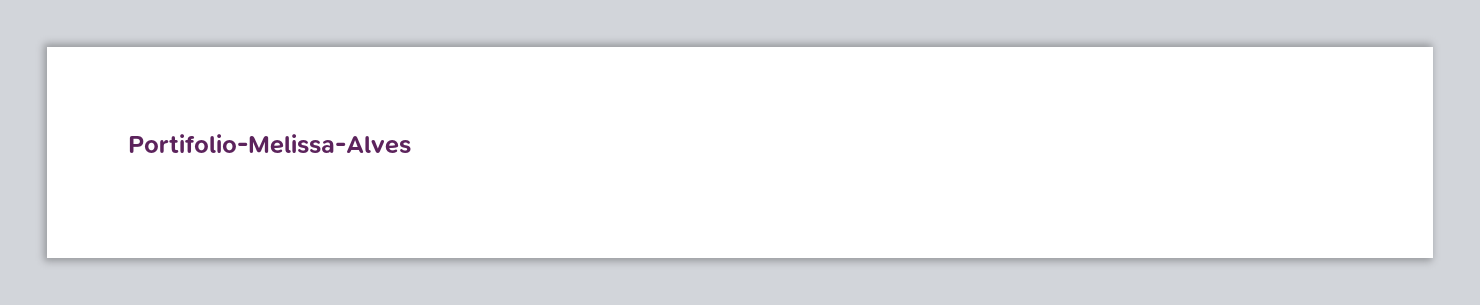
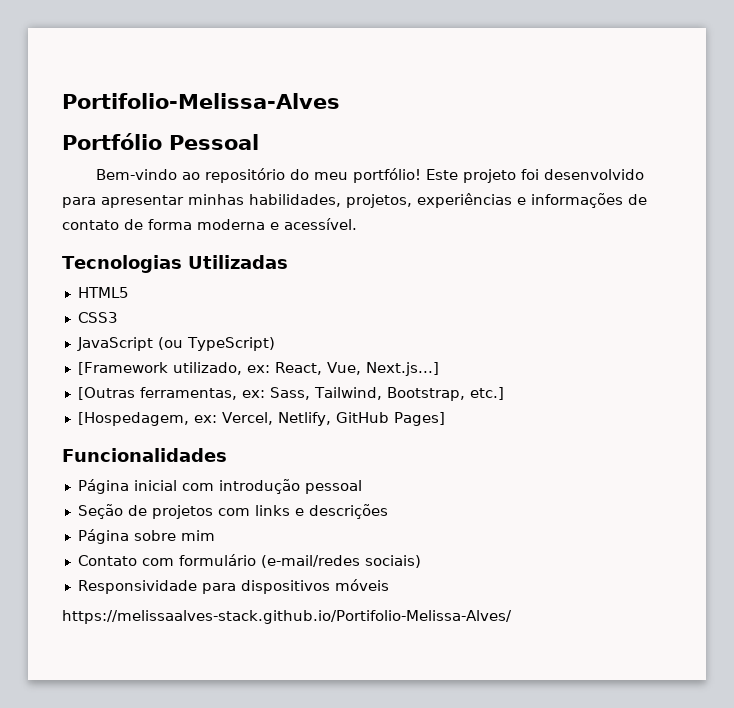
+ Portfólio Pessoal
+ Bem-vindo ao repositório do meu portfólio! Este projeto foi desenvolvido para apresentar minhas habilidades, projetos, experiências e informações de contato de forma moderna e acessível.
+ Tecnologias Utilizadas
+ HTML5
+ CSS3
+ JavaScript (ou TypeScript)
+ [Framework utilizado, ex: React, Vue, Next.js...]
+ [Outras ferramentas, ex: Sass, Tailwind, Bootstrap, etc.]
+ [Hospedagem, ex: Vercel, Netlify, GitHub Pages]
+ Funcionalidades
+ Página inicial com introdução pessoal
+ Seção de projetos com links e descrições
+ Página sobre mim
+ Contato com formulário (e-mail/redes sociais)
+ Responsividade para dispositivos móveis
+ https://melissaalves-stack.github.io/Portifolio-Melissa-Alves/

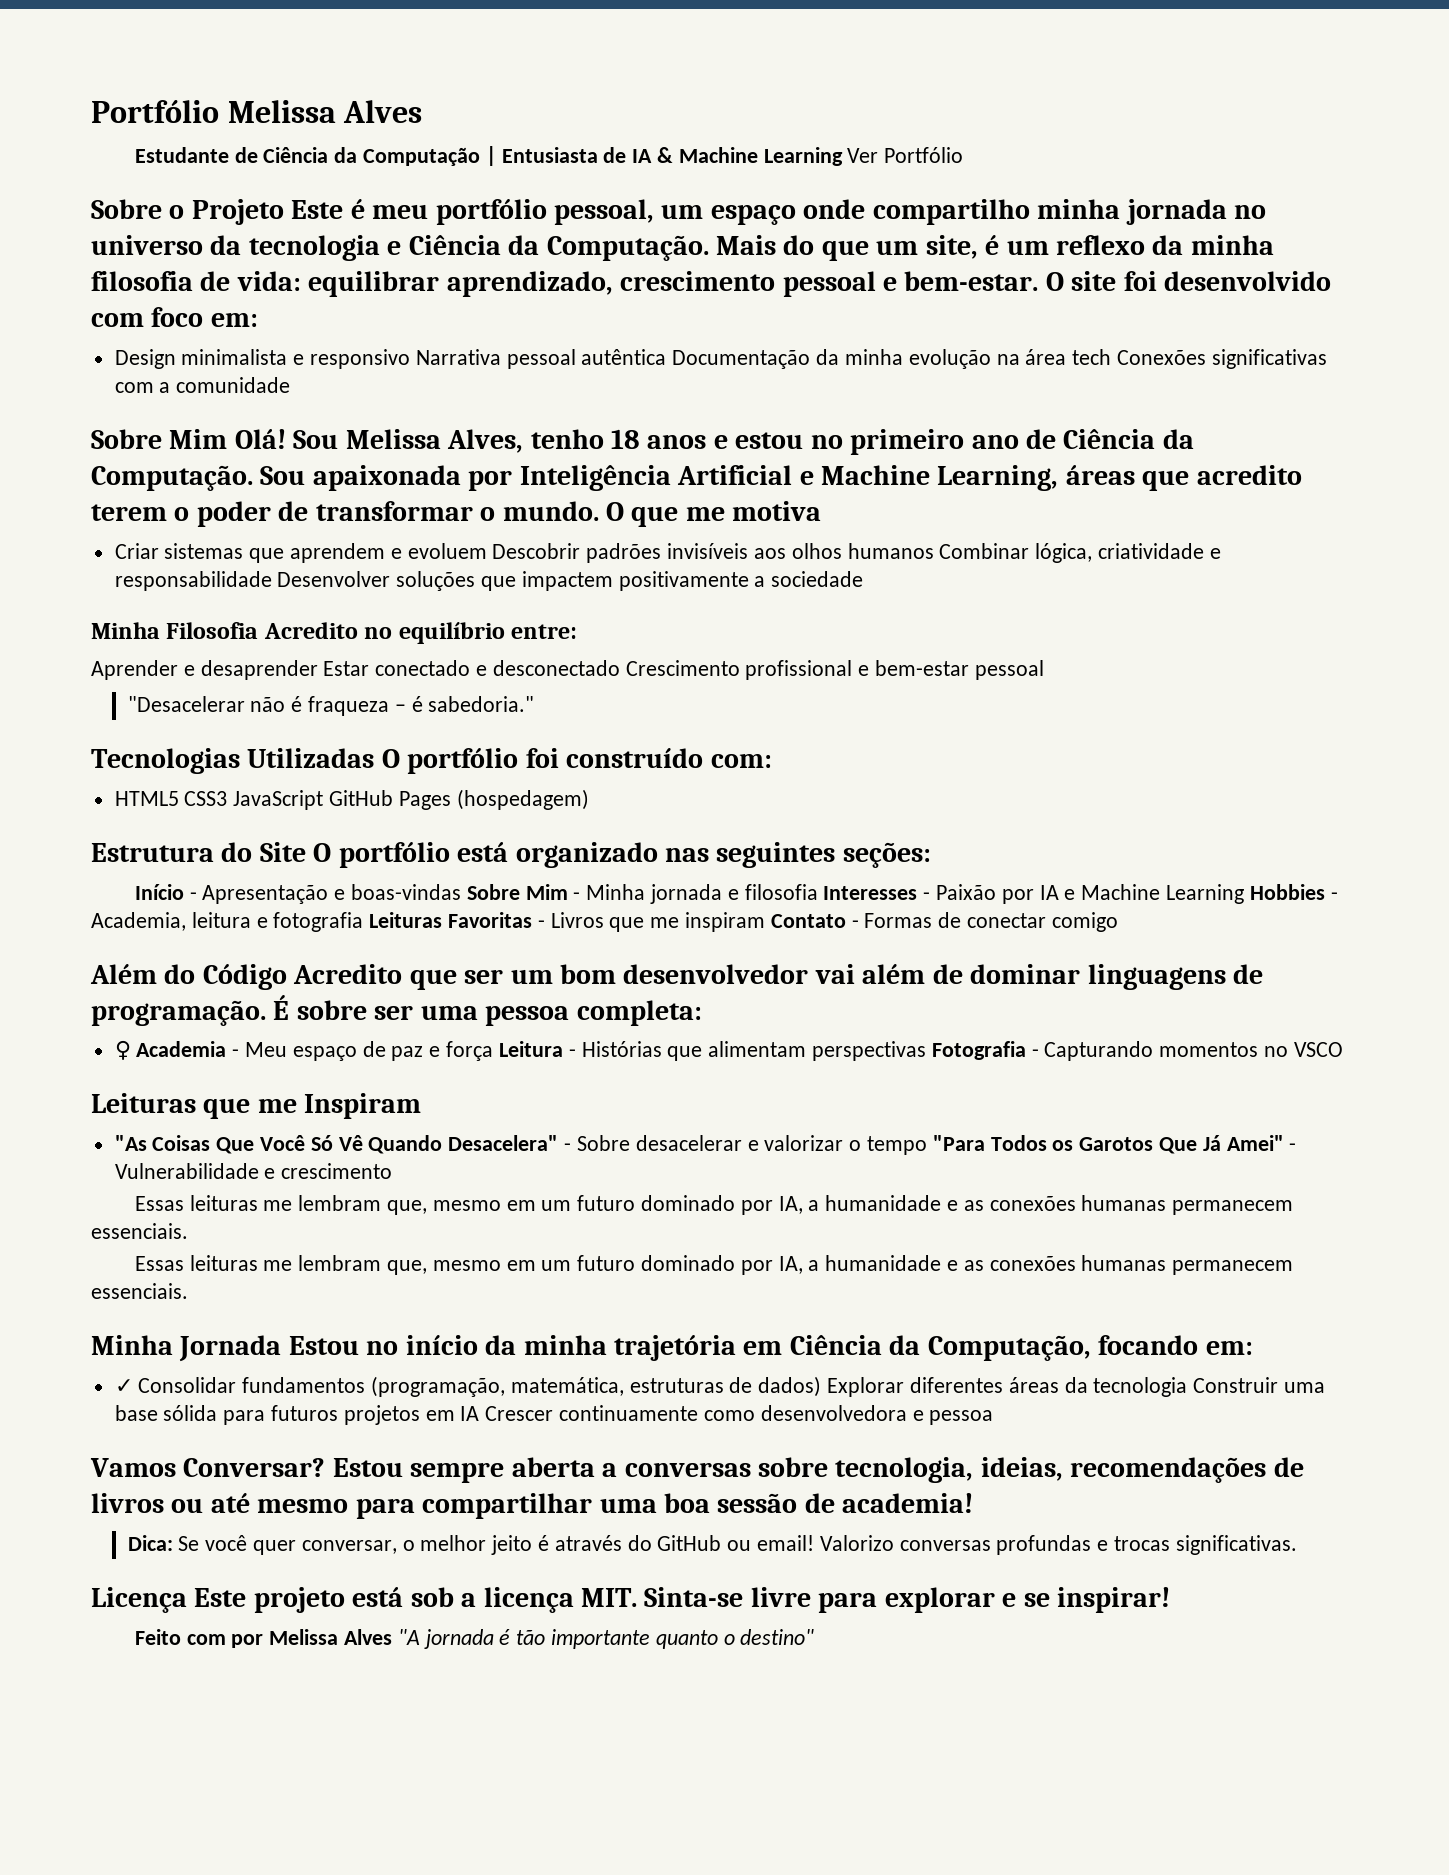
- Portifolio-Melissa-Alves
- Portfólio Pessoal
- Bem-vindo ao repositório do meu portfólio! Este projeto foi desenvolvido para apresentar minhas habilidades, projetos, experiências e informações de contato de forma moderna e acessível.
- Tecnologias Utilizadas
- HTML5
- CSS3
- JavaScript (ou TypeScript)
- [Framework utilizado, ex: React, Vue, Next.js...]
- [Outras ferramentas, ex: Sass, Tailwind, Bootstrap, etc.]
- [Hospedagem, ex: Vercel, Netlify, GitHub Pages]
- Funcionalidades
- Página inicial com introdução pessoal
- Seção de projetos com links e descrições
- Página sobre mim
- Contato com formulário (e-mail/redes sociais)
- Responsividade para dispositivos móveis
- https://melissaalves-stack.github.io/Portifolio-Melissa-Alves/
+ Portfólio Melissa Alves
+ Estudante de Ciência da Computação | Entusiasta de IA & Machine Learning Ver Portfólio
+ Sobre o Projeto Este é meu portfólio pessoal, um espaço onde compartilho minha jornada no universo da tecnologia e Ciência da Computação. Mais do que um site, é um reflexo da minha filosofia de vida: equilibrar aprendizado, crescimento pessoal e bem-estar. O site foi desenvolvido com foco em:
+ Design minimalista e responsivo Narrativa pessoal autêntica Documentação da minha evolução na área tech Conexões significativas com a comunidade
+ Sobre Mim Olá! Sou Melissa Alves, tenho 18 anos e estou no primeiro ano de Ciência da Computação. Sou apaixonada por Inteligência Artificial e Machine Learning, áreas que acredito terem o poder de transformar o mundo. O que me motiva
+ Criar sistemas que aprendem e evoluem Descobrir padrões invisíveis aos olhos humanos Combinar lógica, criatividade e responsabilidade Desenvolver soluções que impactem positivamente a sociedade
+ Minha Filosofia Acredito no equilíbrio entre:
+ Aprender e desaprender Estar conectado e desconectado Crescimento profissional e bem-estar pessoal
+ "Desacelerar não é fraqueza – é sabedoria."
+ Tecnologias Utilizadas O portfólio foi construído com:
+ HTML5 CSS3 JavaScript GitHub Pages (hospedagem)
+ Estrutura do Site O portfólio está organizado nas seguintes seções:
+ Início - Apresentação e boas-vindas Sobre Mim - Minha jornada e filosofia Interesses - Paixão por IA e Machine Learning Hobbies - Academia, leitura e fotografia Leituras Favoritas - Livros que me inspiram Contato - Formas de conectar comigo
+ Além do Código Acredito que ser um bom desenvolvedor vai além de dominar linguagens de programação. É sobre ser uma pessoa completa:
+ ♀ Academia - Meu espaço de paz e força Leitura - Histórias que alimentam perspectivas Fotografia - Capturando momentos no VSCO
+ Leituras que me Inspiram
+ "As Coisas Que Você Só Vê Quando Desacelera" - Sobre desacelerar e valorizar o tempo "Para Todos os Garotos Que Já Amei" - Vulnerabilidade e crescimento
+ Essas leituras me lembram que, mesmo em um futuro dominado por IA, a humanidade e as conexões humanas permanecem essenciais.
+ Essas leituras me lembram que, mesmo em um futuro dominado por IA, a humanidade e as conexões humanas permanecem essenciais.
+ Minha Jornada Estou no início da minha trajetória em Ciência da Computação, focando em:
+ ✓ Consolidar fundamentos (programação, matemática, estruturas de dados) Explorar diferentes áreas da tecnologia Construir uma base sólida para futuros projetos em IA Crescer continuamente como desenvolvedora e pessoa
+ Vamos Conversar? Estou sempre aberta a conversas sobre tecnologia, ideias, recomendações de livros ou até mesmo para compartilhar uma boa sessão de academia!
+ Dica: Se você quer conversar, o melhor jeito é através do GitHub ou email! Valorizo conversas profundas e trocas significativas.
+ Licença Este projeto está sob a licença MIT. Sinta-se livre para explorar e se inspirar!
+ Feito com por Melissa Alves "A jornada é tão importante quanto o destino"

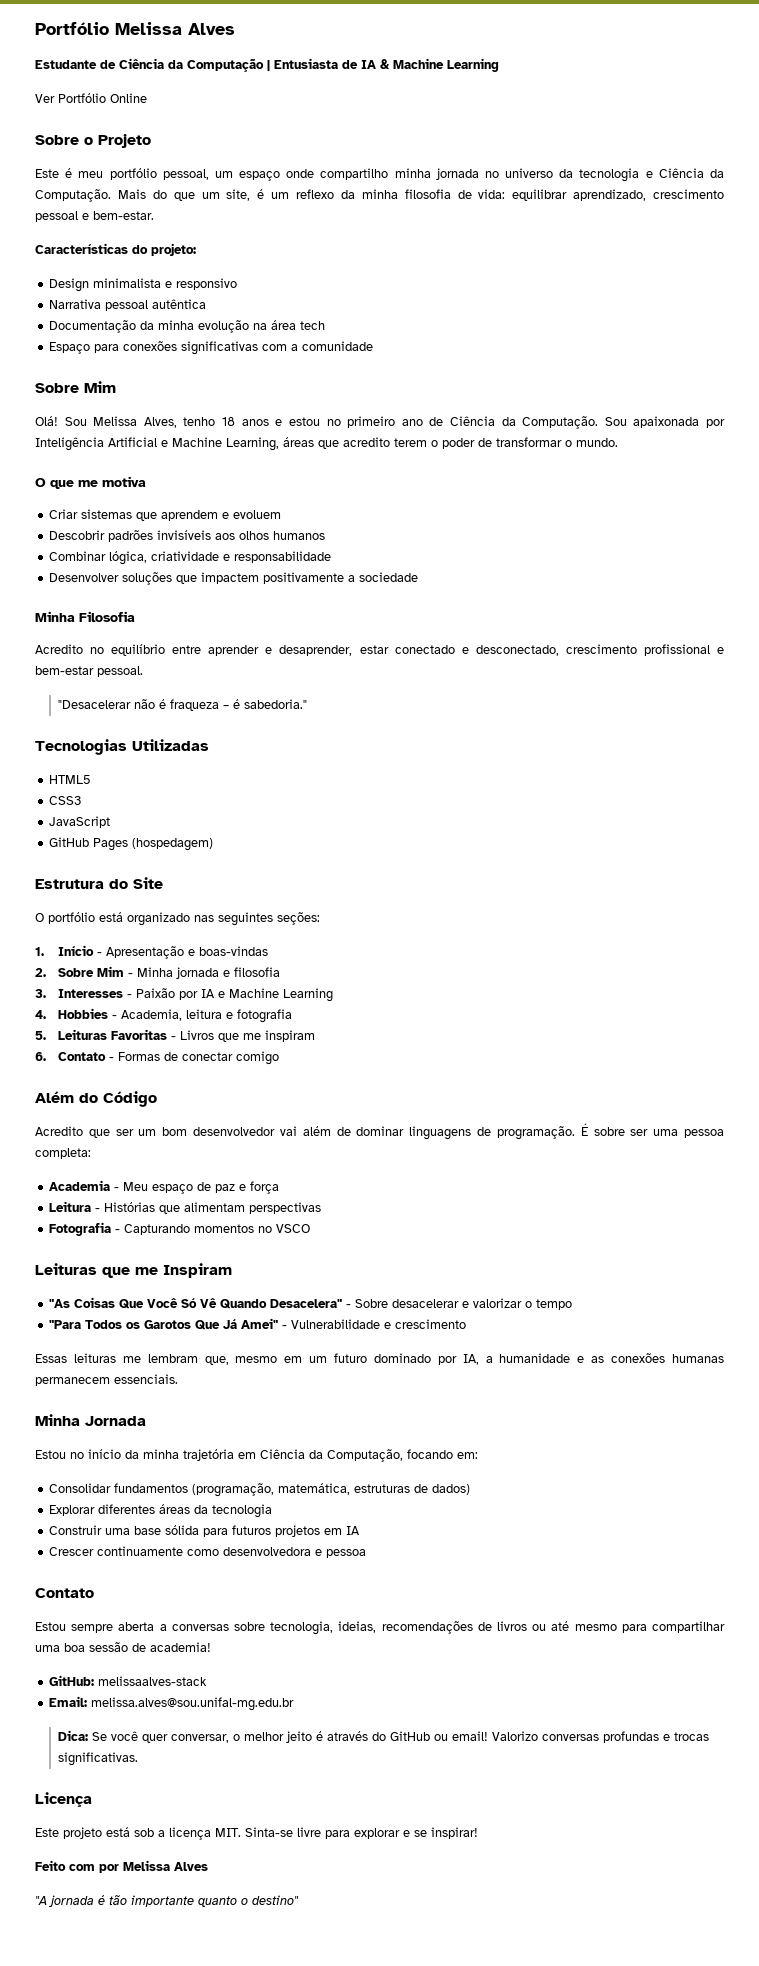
- Estudante de Ciência da Computação | Entusiasta de IA & Machine Learning Ver Portfólio
+ Estudante de Ciência da Computação | Entusiasta de IA & Machine Learning
+ Ver Portfólio Online
- Sobre o Projeto Este é meu portfólio pessoal, um espaço onde compartilho minha jornada no universo da tecnologia e Ciência da Computação.
+ Sobre o Projeto
+ Este é meu portfólio pessoal, um espaço onde compartilho minha jornada no universo da tecnologia e Ciência da Computação.
- Mais do que um site, é um reflexo da minha filosofia de vida: equilibrar aprendizado, crescimento pessoal e bem-estar. O site foi desenvolvido com foco em:
+ Mais do que um site, é um reflexo da minha filosofia de vida: equilibrar aprendizado, crescimento pessoal e bem-estar.
+ Características do projeto:
- Design minimalista e responsivo Narrativa pessoal autêntica Documentação da minha evolução na área tech Conexões significativas com a comunidade
- Sobre Mim Olá!
+ Design minimalista e responsivo
+ Narrativa pessoal autêntica
+ Documentação da minha evolução na área tech
+ Espaço para conexões significativas com a comunidade
+ Sobre Mim
+ Olá!
- Sou apaixonada por Inteligência Artificial e Machine Learning, áreas que acredito terem o poder de transformar o mundo. O que me motiva
+ Sou apaixonada por Inteligência Artificial e Machine Learning, áreas que acredito terem o poder de transformar o mundo.
+ O que me motiva
- Criar sistemas que aprendem e evoluem Descobrir padrões invisíveis aos olhos humanos Combinar lógica, criatividade e responsabilidade Desenvolver soluções que impactem positivamente a sociedade
+ Criar sistemas que aprendem e evoluem
+ Descobrir padrões invisíveis aos olhos humanos
+ Combinar lógica, criatividade e responsabilidade
+ Desenvolver soluções que impactem positivamente a sociedade
- Minha Filosofia Acredito no equilíbrio entre:
- Aprender e desaprender Estar conectado e desconectado Crescimento profissional e bem-estar pessoal
+ Minha Filosofia
+ Acredito no equilíbrio entre aprender e desaprender, estar conectado e desconectado, crescimento profissional e bem-estar pessoal.
- Tecnologias Utilizadas O portfólio foi construído com:
+ Tecnologias Utilizadas
- HTML5 CSS3 JavaScript GitHub Pages (hospedagem)
+ HTML5
+ CSS3
+ JavaScript
+ GitHub Pages (hospedagem)
- Estrutura do Site O portfólio está organizado nas seguintes seções:
+ Estrutura do Site
+ O portfólio está organizado nas seguintes seções:
- Início - Apresentação e boas-vindas Sobre Mim - Minha jornada e filosofia Interesses - Paixão por IA e Machine Learning Hobbies - Academia, leitura e fotografia Leituras Favoritas - Livros que me inspiram Contato - Formas de conectar comigo
+ 1. Início - Apresentação e boas-vindas
+ 2. Sobre Mim - Minha jornada e filosofia
+ 3. Interesses - Paixão por IA e Machine Learning
+ 4. Hobbies - Academia, leitura e fotografia
+ 5. Leituras Favoritas - Livros que me inspiram
+ 6. Contato - Formas de conectar comigo
- Além do Código Acredito que ser um bom desenvolvedor vai além de dominar linguagens de programação.
+ Além do Código
+ Acredito que ser um bom desenvolvedor vai além de dominar linguagens de programação.
- ♀ Academia - Meu espaço de paz e força Leitura - Histórias que alimentam perspectivas Fotografia - Capturando momentos no VSCO
+ Academia - Meu espaço de paz e força
+ Leitura - Histórias que alimentam perspectivas
+ Fotografia - Capturando momentos no VSCO
- "As Coisas Que Você Só Vê Quando Desacelera" - Sobre desacelerar e valorizar o tempo "Para Todos os Garotos Que Já Amei" - Vulnerabilidade e crescimento
- Essas leituras me lembram que, mesmo em um futuro dominado por IA, a humanidade e as conexões humanas permanecem essenciais.
+ "As Coisas Que Você Só Vê Quando Desacelera" - Sobre desacelerar e valorizar o tempo
+ "Para Todos os Garotos Que Já Amei" - Vulnerabilidade e crescimento
- Minha Jornada Estou no início da minha trajetória em Ciência da Computação, focando em:
+ Minha Jornada
+ Estou no início da minha trajetória em Ciência da Computação, focando em:
- ✓ Consolidar fundamentos (programação, matemática, estruturas de dados) Explorar diferentes áreas da tecnologia Construir uma base sólida para futuros projetos em IA Crescer continuamente como desenvolvedora e pessoa
- Vamos Conversar? Estou sempre aberta a conversas sobre tecnologia, ideias, recomendações de livros ou até mesmo para compartilhar uma boa sessão de academia!
+ Consolidar fundamentos (programação, matemática, estruturas de dados)
+ Explorar diferentes áreas da tecnologia
+ Construir uma base sólida para futuros projetos em IA
+ Crescer continuamente como desenvolvedora e pessoa
+ Contato
+ Estou sempre aberta a conversas sobre tecnologia, ideias, recomendações de livros ou até mesmo para compartilhar uma boa sessão de academia!
+ GitHub: melissaalves-stack
+ Email: melissa.alves@sou.unifal-mg.edu.br
- Licença Este projeto está sob a licença MIT. Sinta-se livre para explorar e se inspirar!
+ Licença
+ Este projeto está sob a licença MIT. Sinta-se livre para explorar e se inspirar!
- Feito com por Melissa Alves "A jornada é tão importante quanto o destino"
+ Feito com por Melissa Alves
+ "A jornada é tão importante quanto o destino"

